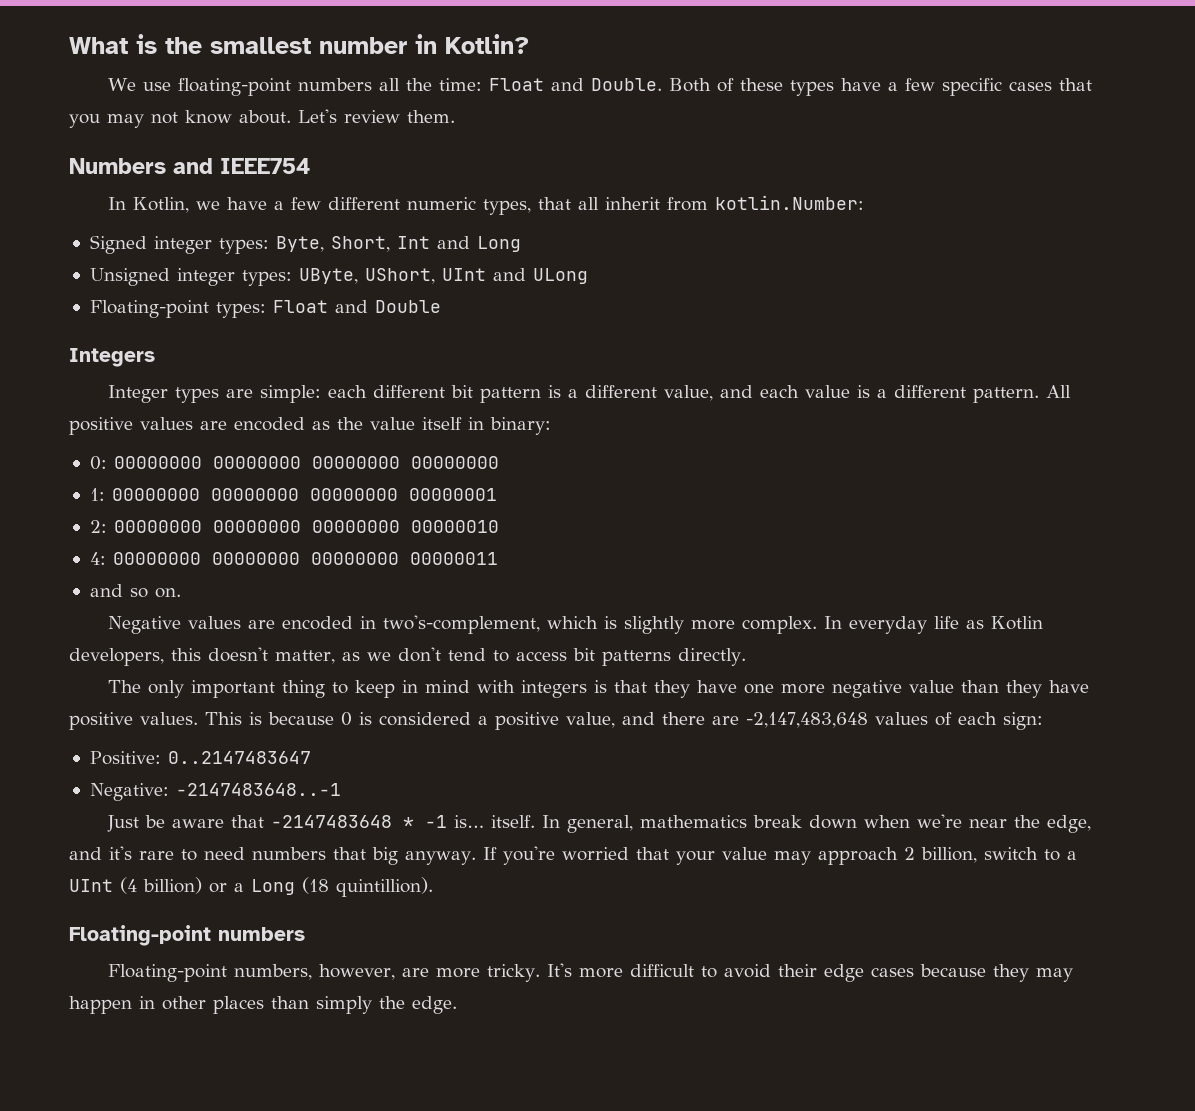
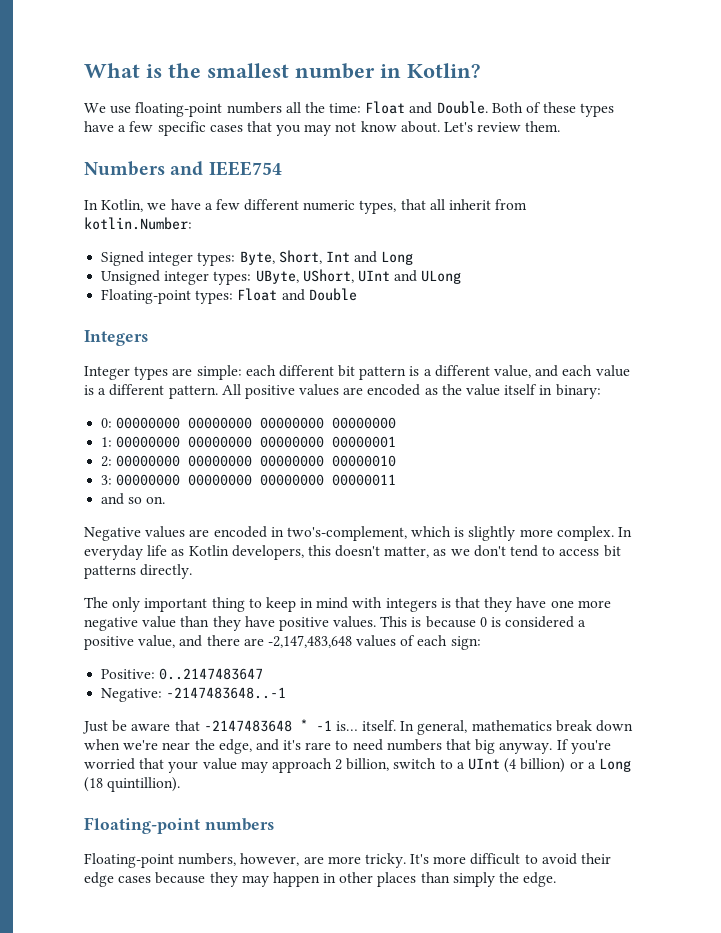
- 4: 00000000 00000000 00000000 00000011
+ 3: 00000000 00000000 00000000 00000011

